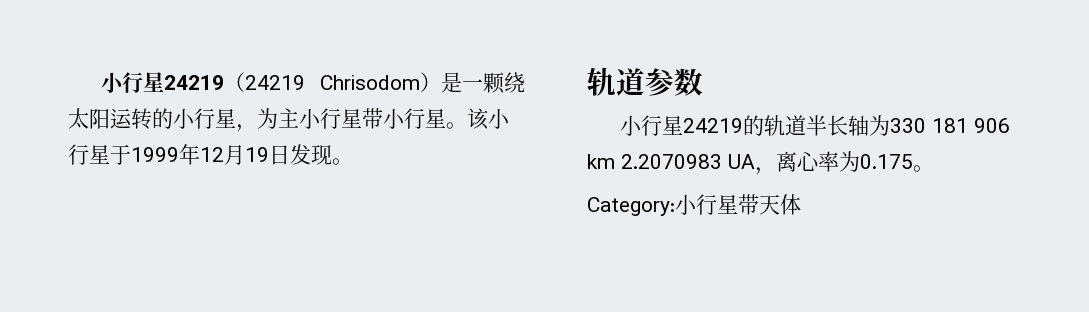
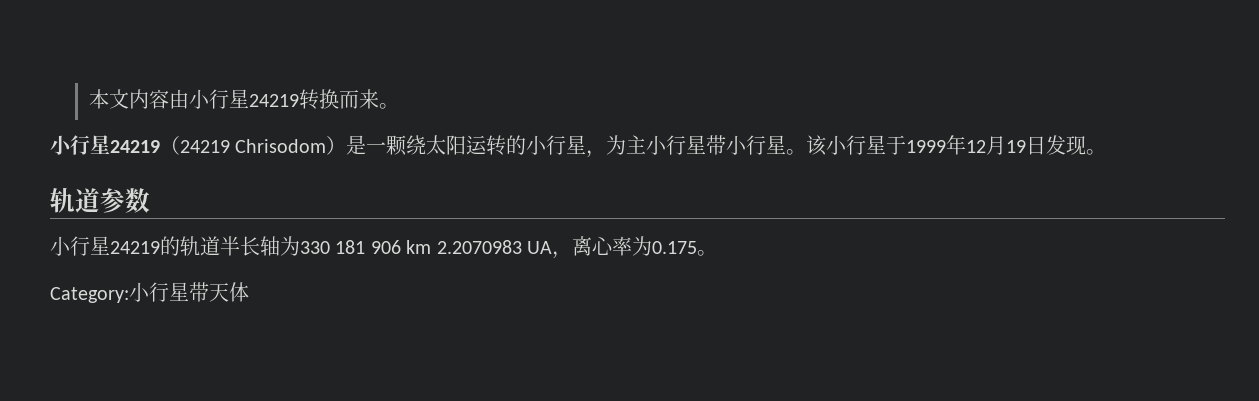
+ 本文内容由小行星24219转换而来。

